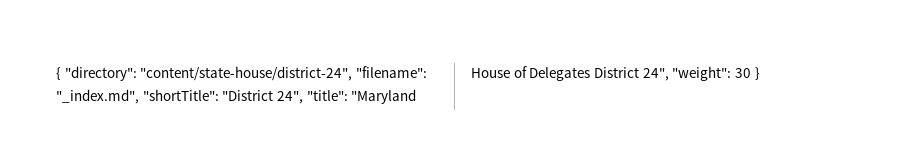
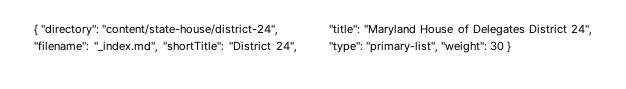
- { "directory": "content/state-house/district-24", "filename": "_index.md", "shortTitle": "District 24", "title": "Maryland House of Delegates District 24", "weight": 30 }
+ { "directory": "content/state-house/district-24", "filename": "_index.md", "shortTitle": "District 24", "title": "Maryland House of Delegates District 24", "type": "primary-list", "weight": 30 }

